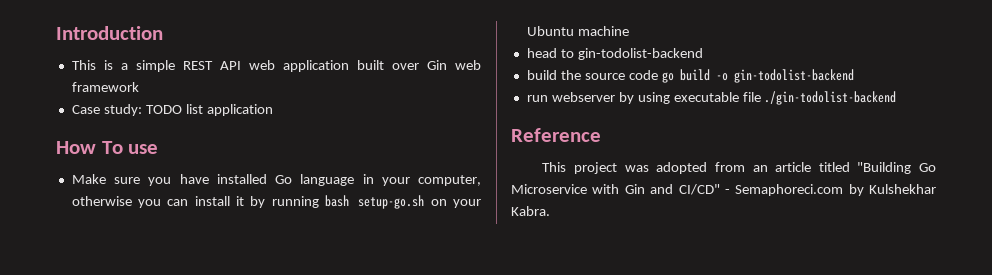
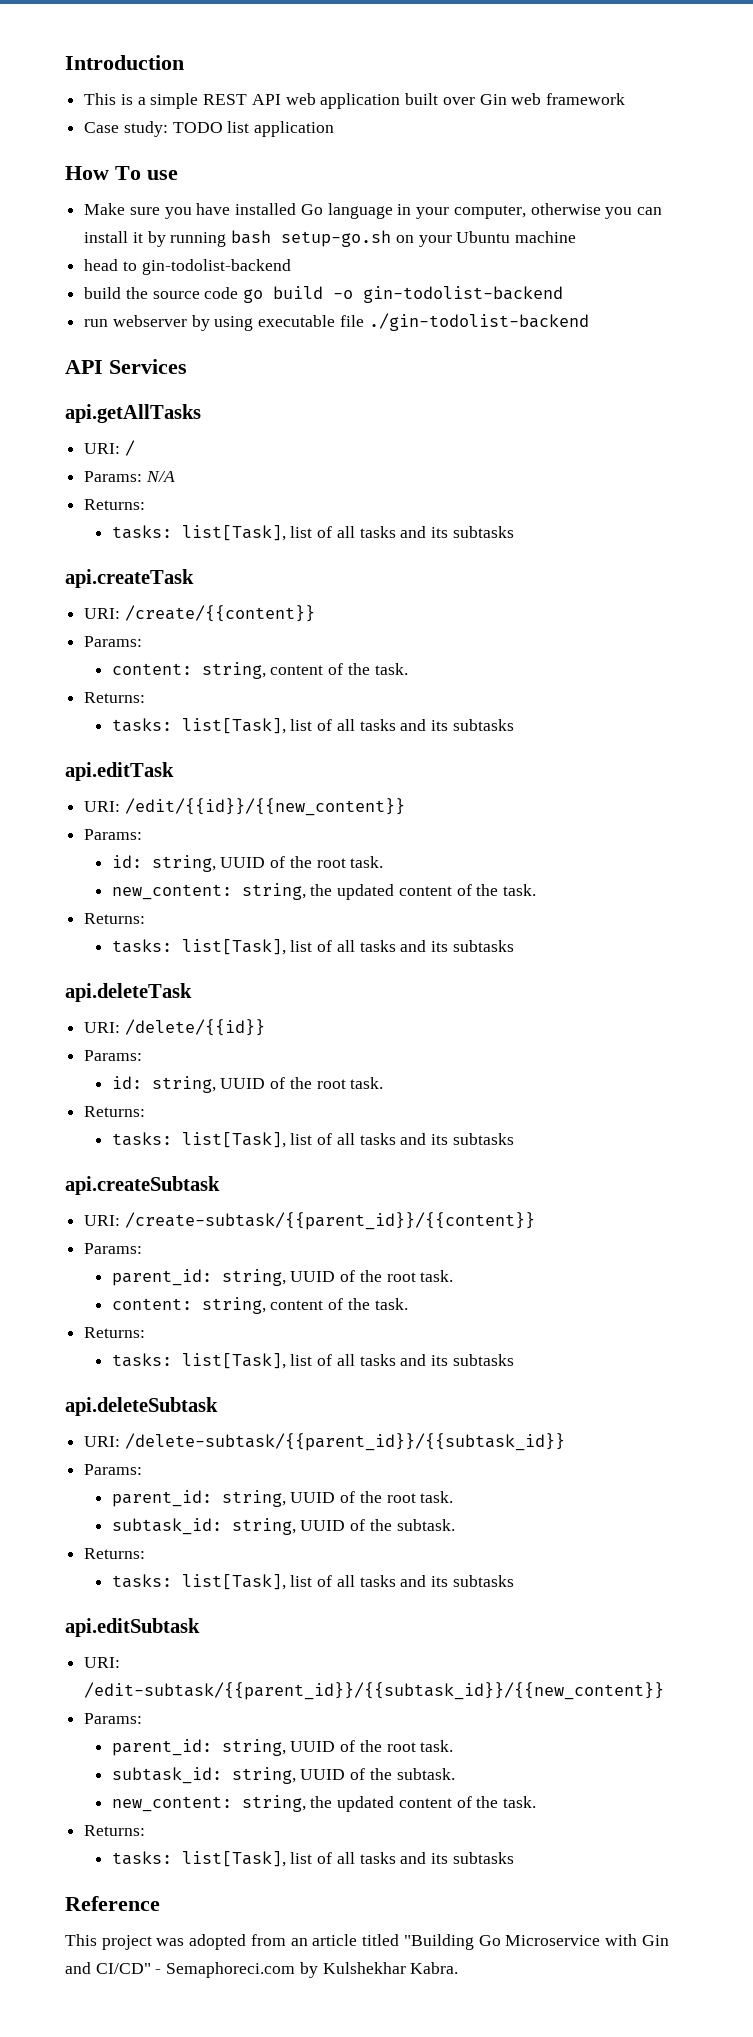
+ API Services
+ api.getAllTasks
+ URI: /
+ Params: N/A
+ Returns:
+ tasks: list[Task], list of all tasks and its subtasks
+ api.createTask
+ URI: /create/{{content}}
+ Params:
+ content: string, content of the task.
+ Returns:
+ tasks: list[Task], list of all tasks and its subtasks
+ api.editTask
+ URI: /edit/{{id}}/{{new_content}}
+ Params:
+ id: string, UUID of the root task.
+ new_content: string, the updated content of the task.
+ Returns:
+ tasks: list[Task], list of all tasks and its subtasks
+ api.deleteTask
+ URI: /delete/{{id}}
+ Params:
+ id: string, UUID of the root task.
+ Returns:
+ tasks: list[Task], list of all tasks and its subtasks
+ api.createSubtask
+ URI: /create-subtask/{{parent_id}}/{{content}}
+ Params:
+ parent_id: string, UUID of the root task.
+ content: string, content of the task.
+ Returns:
+ tasks: list[Task], list of all tasks and its subtasks
+ api.deleteSubtask
+ URI: /delete-subtask/{{parent_id}}/{{subtask_id}}
+ Params:
+ parent_id: string, UUID of the root task.
+ subtask_id: string, UUID of the subtask.
+ Returns:
+ tasks: list[Task], list of all tasks and its subtasks
+ api.editSubtask
+ URI: /edit-subtask/{{parent_id}}/{{subtask_id}}/{{new_content}}
+ Params:
+ parent_id: string, UUID of the root task.
+ subtask_id: string, UUID of the subtask.
+ new_content: string, the updated content of the task.
+ Returns:
+ tasks: list[Task], list of all tasks and its subtasks

